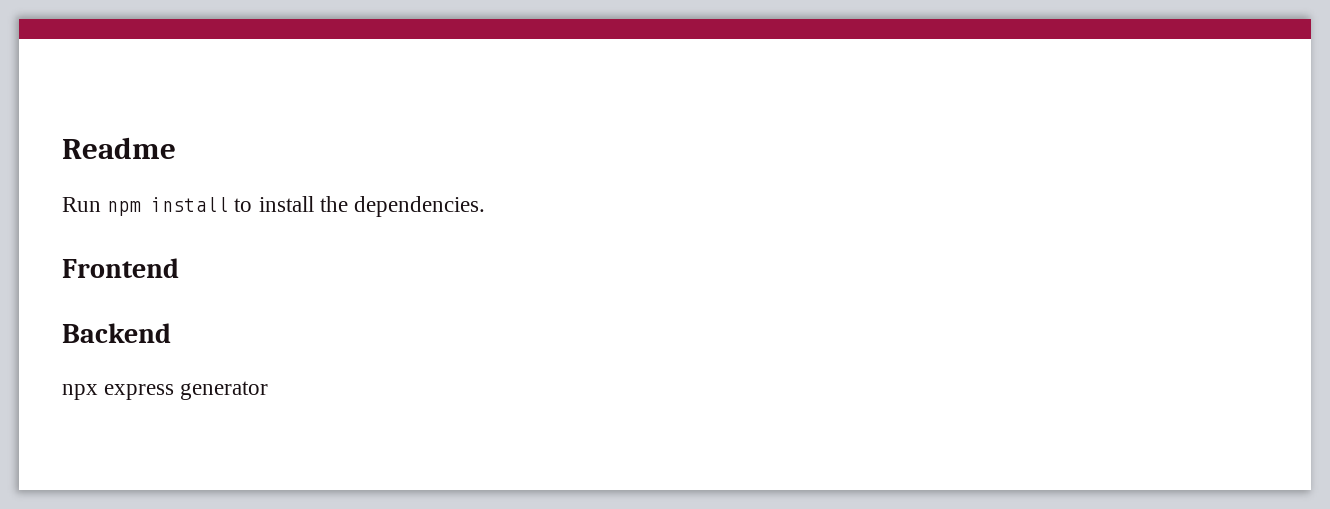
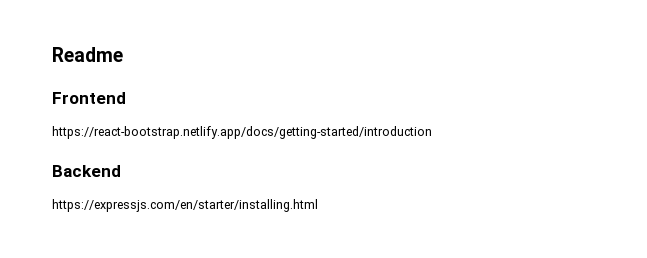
- Run npm install to install the dependencies.
+ https://react-bootstrap.netlify.app/docs/getting-started/introduction
- npx express generator
+ https://expressjs.com/en/starter/installing.html

